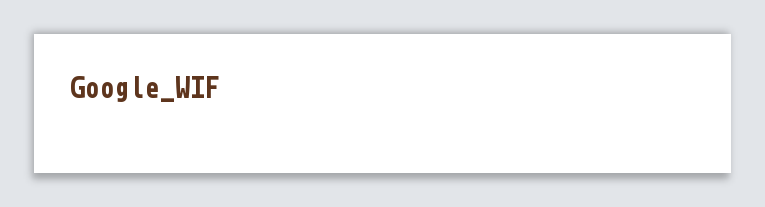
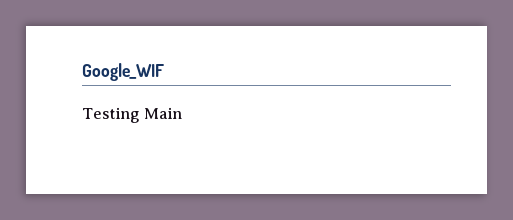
+ Testing Main

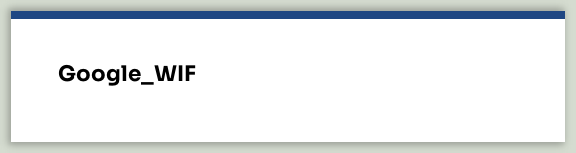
- Testing Main

